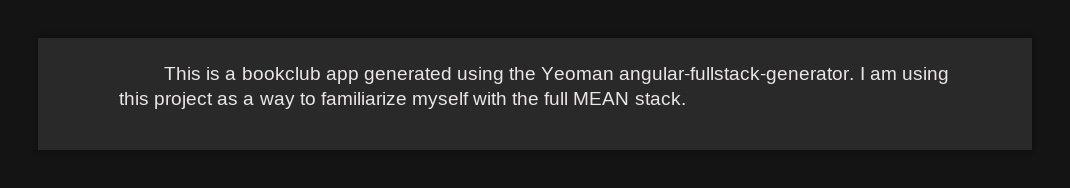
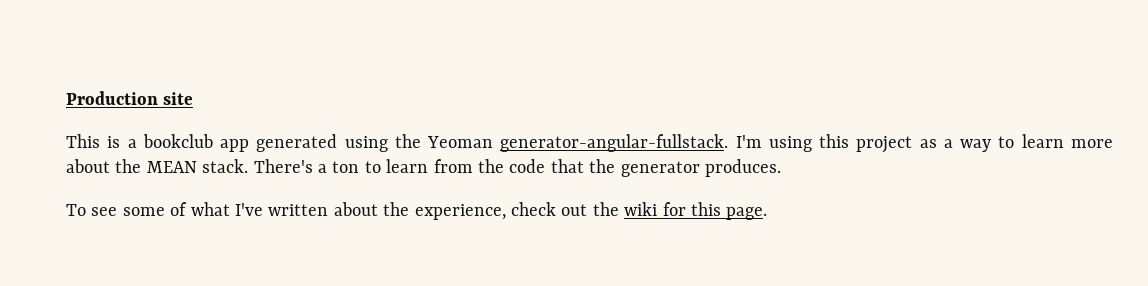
+ Production site
- This is a bookclub app generated using the Yeoman angular-fullstack-generator. I am using this project as a way to familiarize myself with the full MEAN stack.
+ This is a bookclub app generated using the Yeoman generator-angular-fullstack. I'm using this project as a way to learn more about the MEAN stack. There's a ton to learn from the code that the generator produces.
+ To see some of what I've written about the experience, check out the wiki for this page.

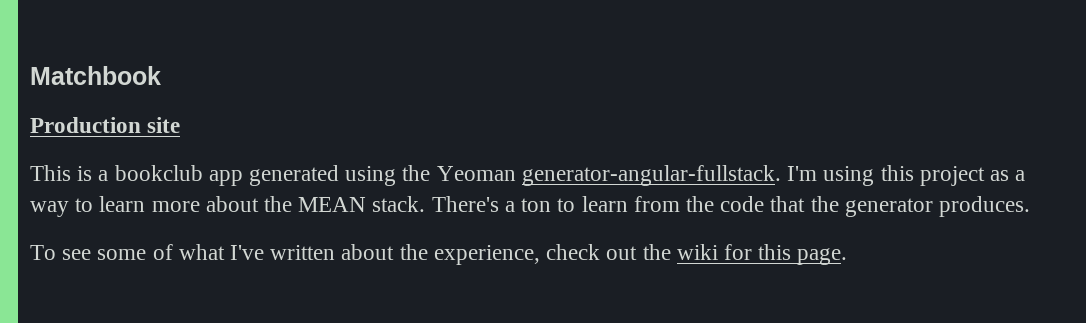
+ Matchbook

